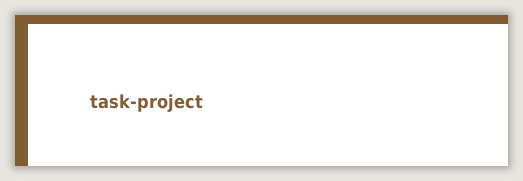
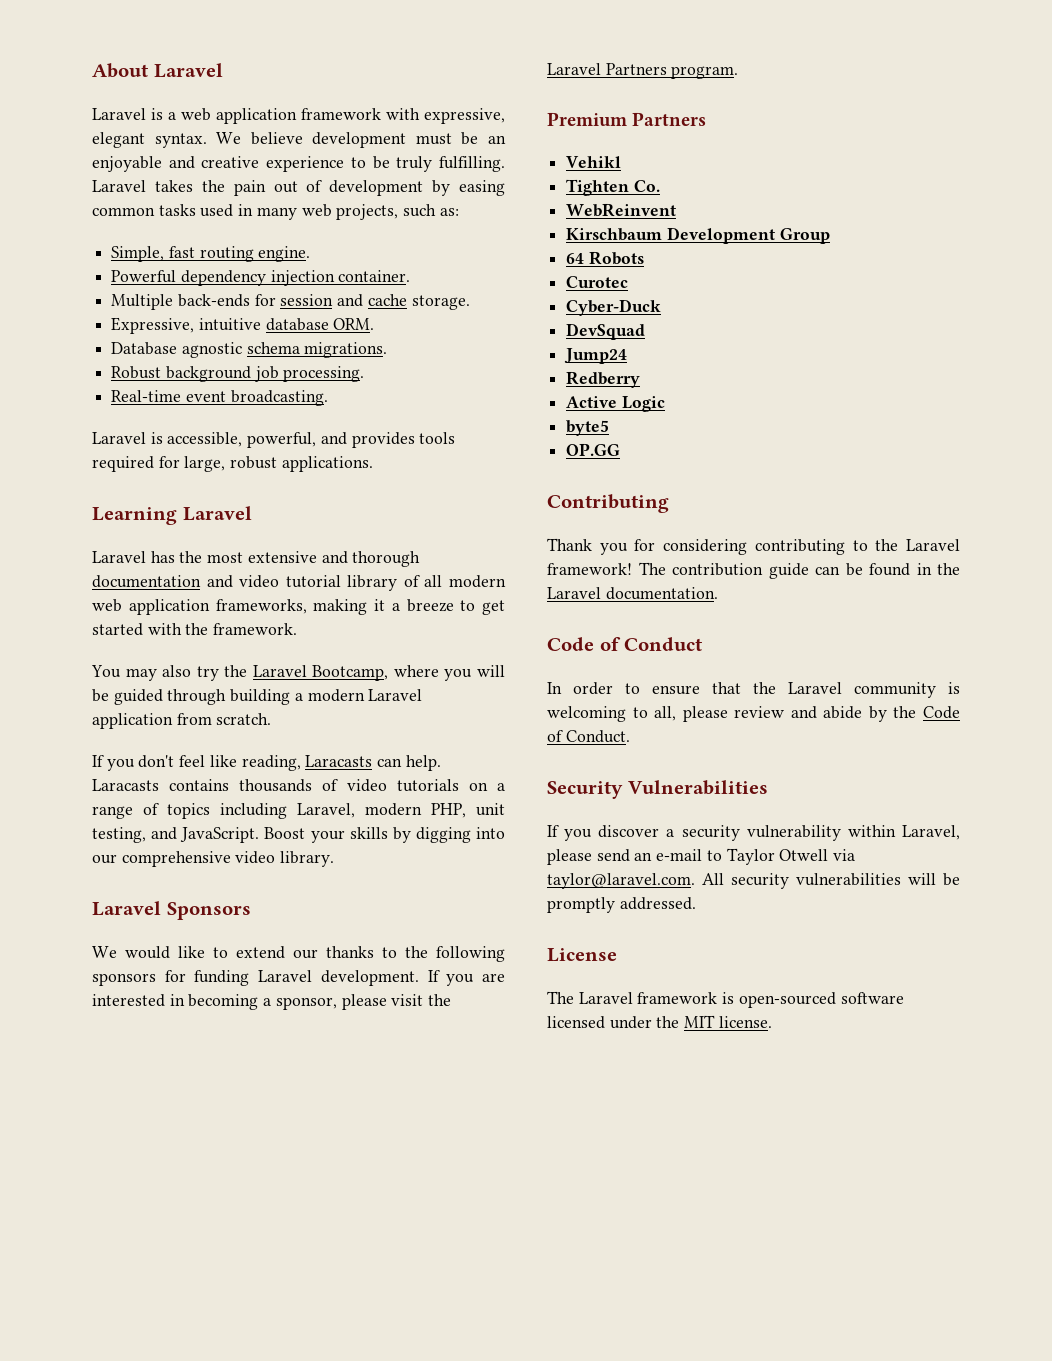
- task-project
+ About Laravel
+ Laravel is a web application framework with expressive, elegant syntax. We believe development must be an enjoyable and creative experience to be truly fulfilling. Laravel takes the pain out of development by easing common tasks used in many web projects, such as:
+ Simple, fast routing engine.
+ Powerful dependency injection container.
+ Multiple back-ends for session and cache storage.
+ Expressive, intuitive database ORM.
+ Database agnostic schema migrations.
+ Robust background job processing.
+ Real-time event broadcasting.
+ Laravel is accessible, powerful, and provides tools required for large, robust applications.
+ Learning Laravel
+ Laravel has the most extensive and thorough documentation and video tutorial library of all modern web application frameworks, making it a breeze to get started with the framework.
+ You may also try the Laravel Bootcamp, where you will be guided through building a modern Laravel application from scratch.
+ If you don't feel like reading, Laracasts can help. Laracasts contains thousands of video tutorials on a range of topics including Laravel, modern PHP, unit testing, and JavaScript. Boost your skills by digging into our comprehensive video library.
+ Laravel Sponsors
+ We would like to extend our thanks to the following sponsors for funding Laravel development. If you are interested in becoming a sponsor, please visit the Laravel Partners program.
+ Premium Partners
+ Vehikl
+ Tighten Co.
+ WebReinvent
+ Kirschbaum Development Group
+ 64 Robots
+ Curotec
+ Cyber-Duck
+ DevSquad
+ Jump24
+ Redberry
+ Active Logic
+ byte5
+ OP.GG
+ Contributing
+ Thank you for considering contributing to the Laravel framework! The contribution guide can be found in the Laravel documentation.
+ Code of Conduct
+ In order to ensure that the Laravel community is welcoming to all, please review and abide by the Code of Conduct.
+ Security Vulnerabilities
+ If you discover a security vulnerability within Laravel, please send an e-mail to Taylor Otwell via taylor@laravel.com. All security vulnerabilities will be promptly addressed.
+ License
+ The Laravel framework is open-sourced software licensed under the MIT license.

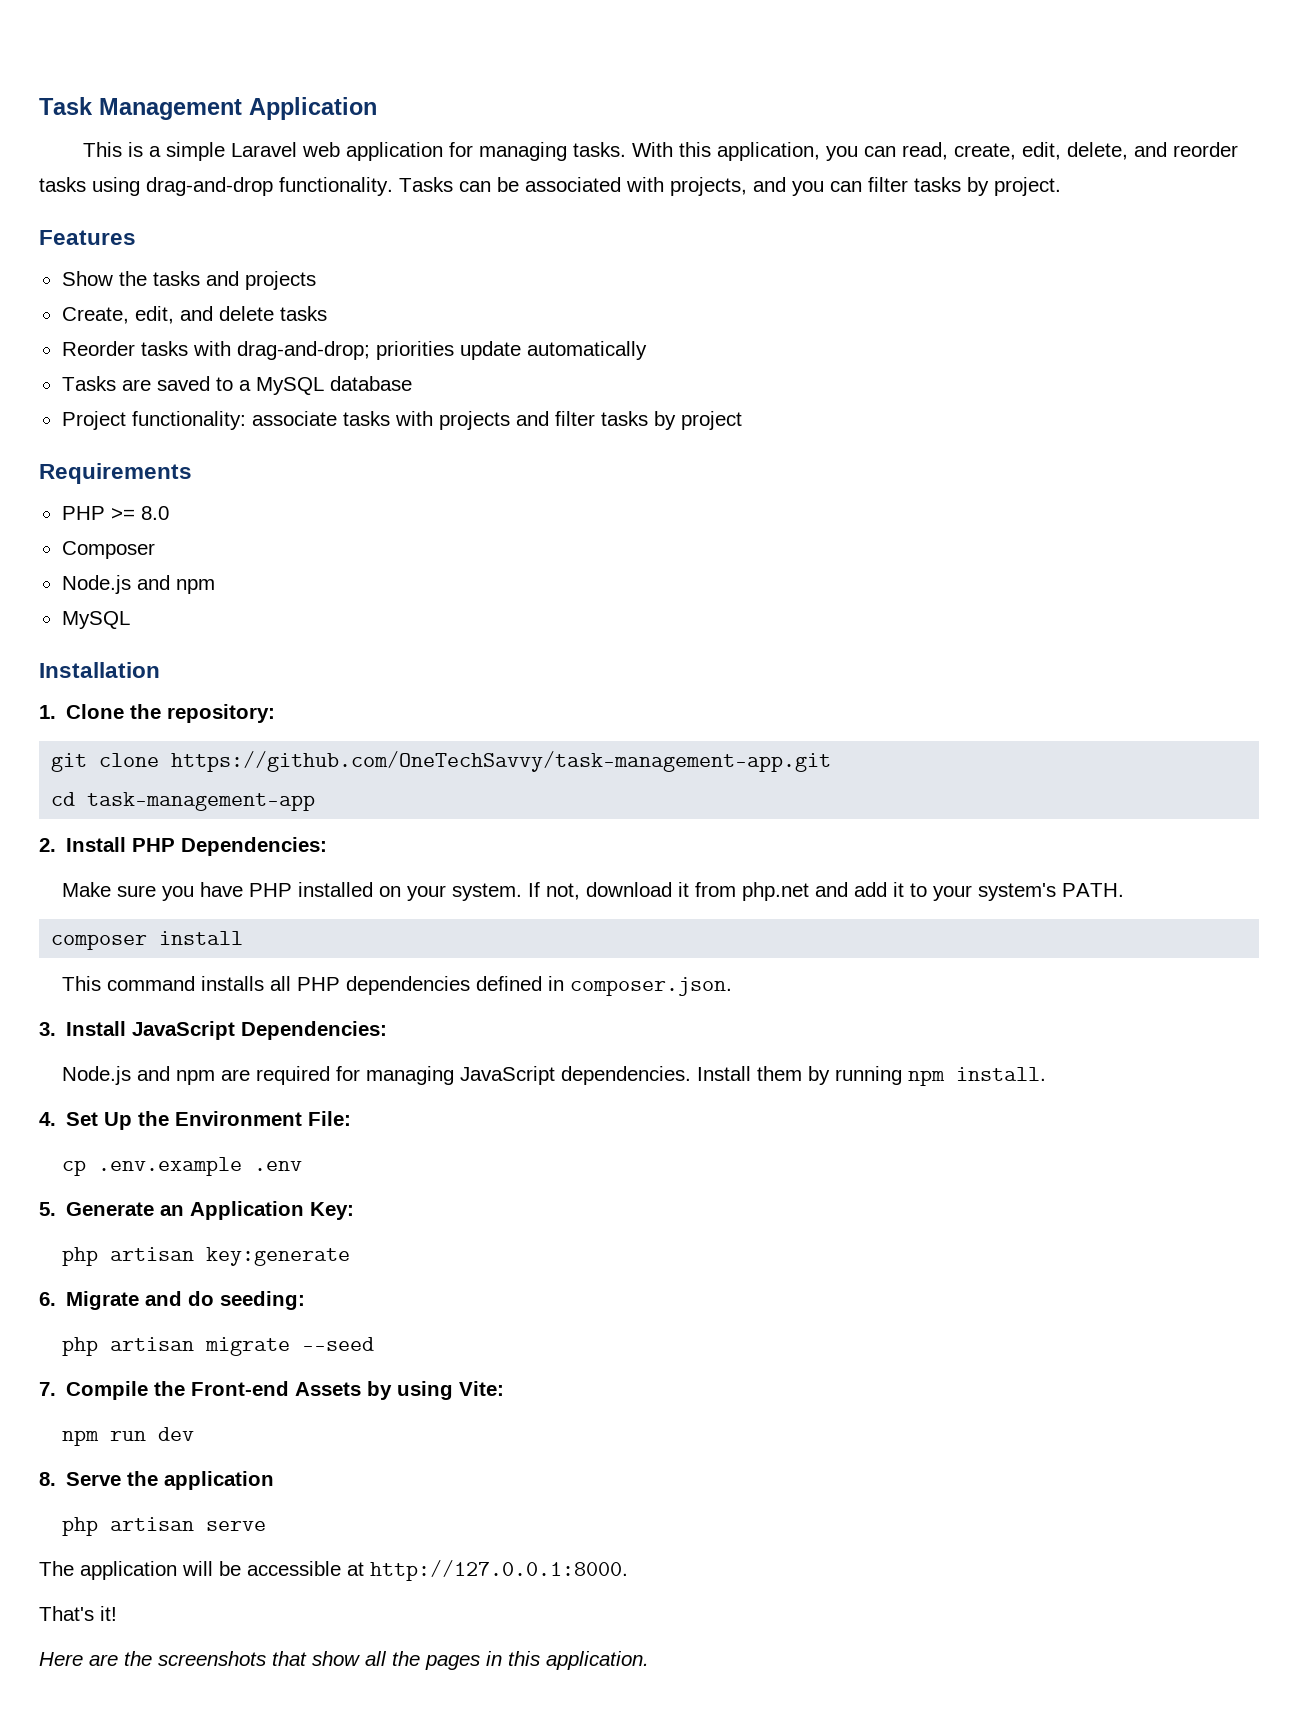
- About Laravel
- Laravel is a web application framework with expressive, elegant syntax. We believe development must be an enjoyable and creative experience to be truly fulfilling. Laravel takes the pain out of development by easing common tasks used in many web projects, such as:
- Simple, fast routing engine.
- Powerful dependency injection container.
- Multiple back-ends for session and cache storage.
- Expressive, intuitive database ORM.
- Database agnostic schema migrations.
- Robust background job processing.
- Real-time event broadcasting.
- Laravel is accessible, powerful, and provides tools required for large, robust applications.
- Learning Laravel
- Laravel has the most extensive and thorough documentation and video tutorial library of all modern web application frameworks, making it a breeze to get started with the framework.
- You may also try the Laravel Bootcamp, where you will be guided through building a modern Laravel application from scratch.
- If you don't feel like reading, Laracasts can help. Laracasts contains thousands of video tutorials on a range of topics including Laravel, modern PHP, unit testing, and JavaScript. Boost your skills by digging into our comprehensive video library.
- Laravel Sponsors
- We would like to extend our thanks to the following sponsors for funding Laravel development. If you are interested in becoming a sponsor, please visit the Laravel Partners program.
- Premium Partners
- Vehikl
- Tighten Co.
- WebReinvent
- Kirschbaum Development Group
- 64 Robots
- Curotec
- Cyber-Duck
- DevSquad
- Jump24
- Redberry
- Active Logic
- byte5
- OP.GG
- Contributing
- Thank you for considering contributing to the Laravel framework! The contribution guide can be found in the Laravel documentation.
- Code of Conduct
- In order to ensure that the Laravel community is welcoming to all, please review and abide by the Code of Conduct.
- Security Vulnerabilities
- If you discover a security vulnerability within Laravel, please send an e-mail to Taylor Otwell via taylor@laravel.com. All security vulnerabilities will be promptly addressed.
- License
- The Laravel framework is open-sourced software licensed under the MIT license.
+ Task Management Application
+ This is a simple Laravel web application for managing tasks. With this application, you can read, create, edit, delete, and reorder tasks using drag-and-drop functionality. Tasks can be associated with projects, and you can filter tasks by project.
+ Features
+ Show the tasks and projects
+ Create, edit, and delete tasks
+ Reorder tasks with drag-and-drop; priorities update automatically
+ Tasks are saved to a MySQL database
+ Project functionality: associate tasks with projects and filter tasks by project
+ Requirements
+ PHP >= 8.0
+ Composer
+ Node.js and npm
+ MySQL
+ Installation
+ 1. Clone the repository:
+ git clone https://github.com/OneTechSavvy/task-management-app.git
+ cd task-management-app
+ 2. Install PHP Dependencies:
+ Make sure you have PHP installed on your system. If not, download it from php.net and add it to your system's PATH.
+ composer install
+ This command installs all PHP dependencies defined in composer.json.
+ 3. Install JavaScript Dependencies:
+ Node.js and npm are required for managing JavaScript dependencies. Install them by running npm install.
+ 4. Set Up the Environment File:
+ cp .env.example .env
+ 5. Generate an Application Key:
+ php artisan key:generate
+ 6. Migrate and do seeding:
+ php artisan migrate --seed
+ 7. Compile the Front-end Assets by using Vite:
+ npm run dev
+ 8. Serve the application
+ php artisan serve
+ The application will be accessible at http://127.0.0.1:8000.
+ That's it!
+ Here are the screenshots that show all the pages in this application.

